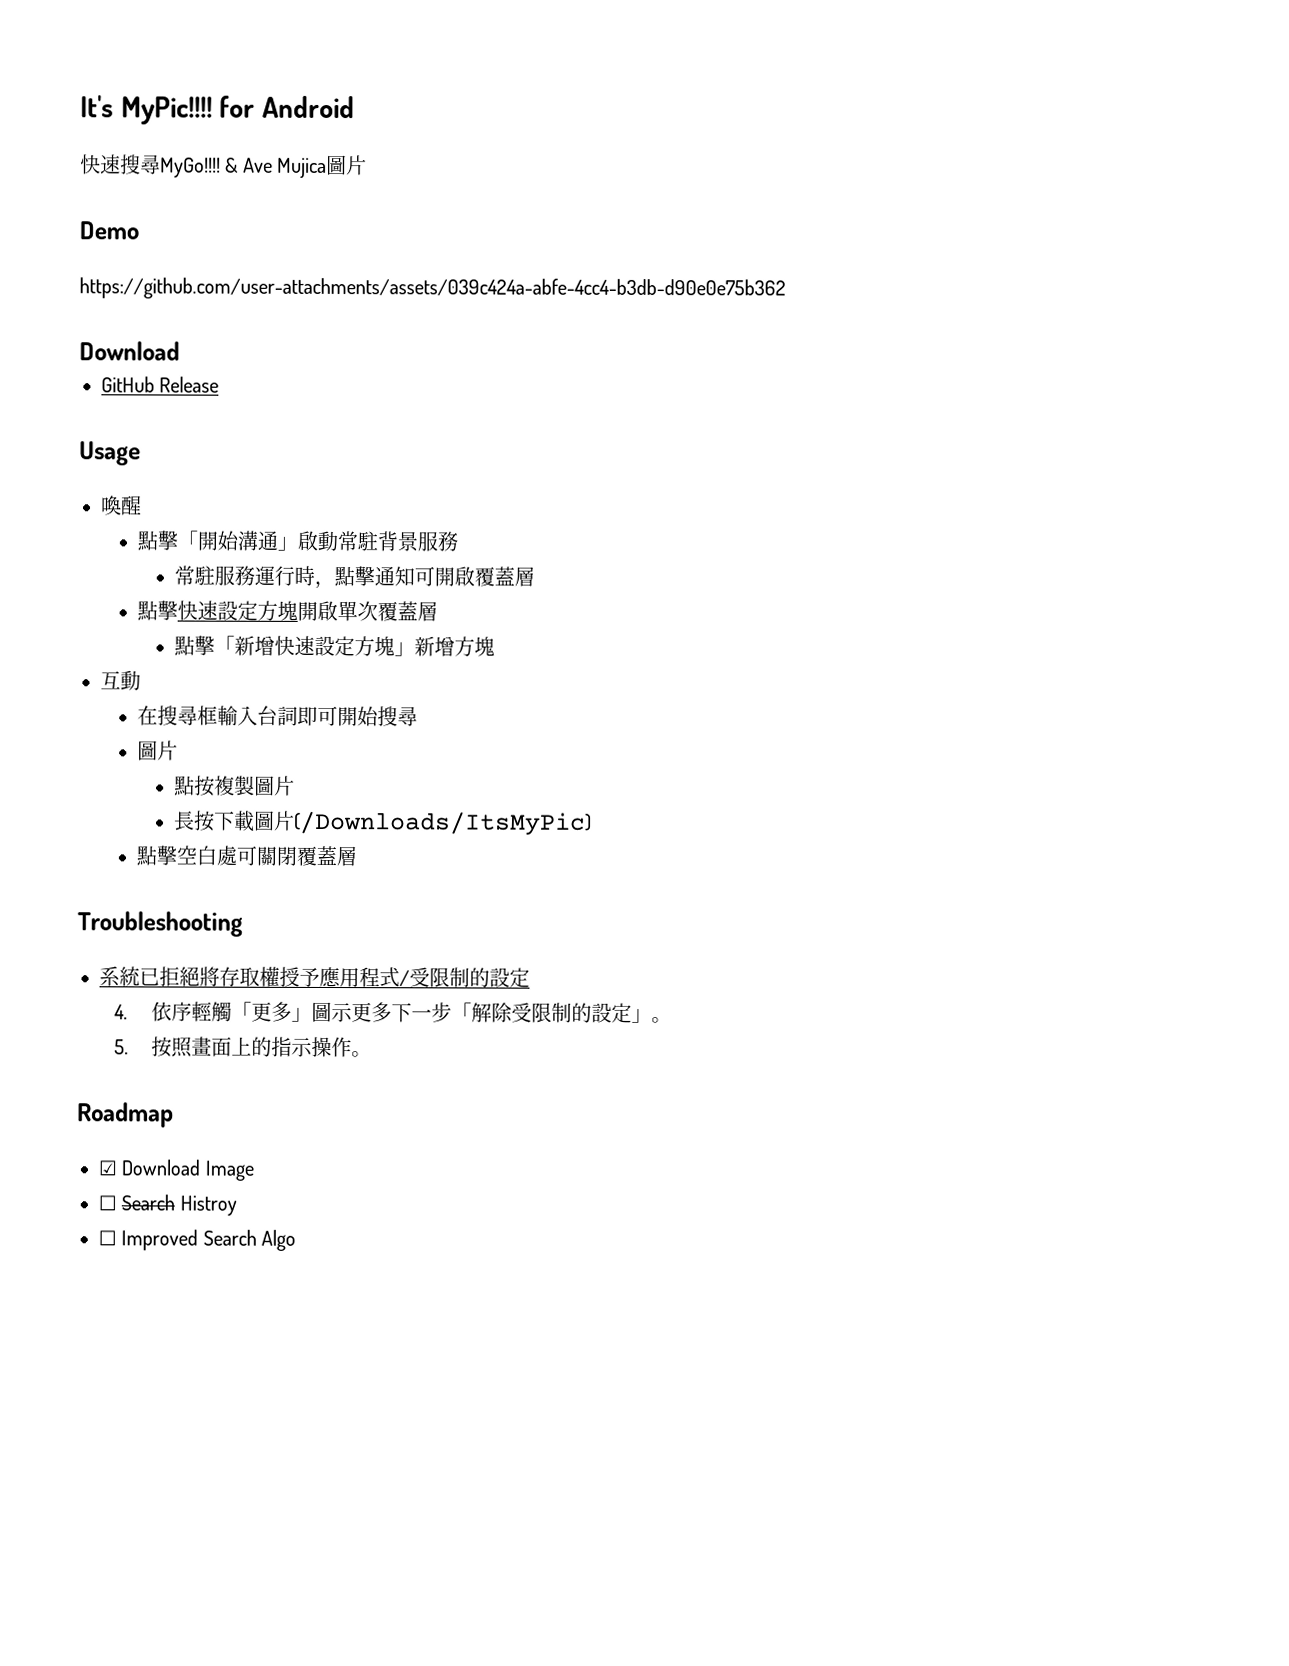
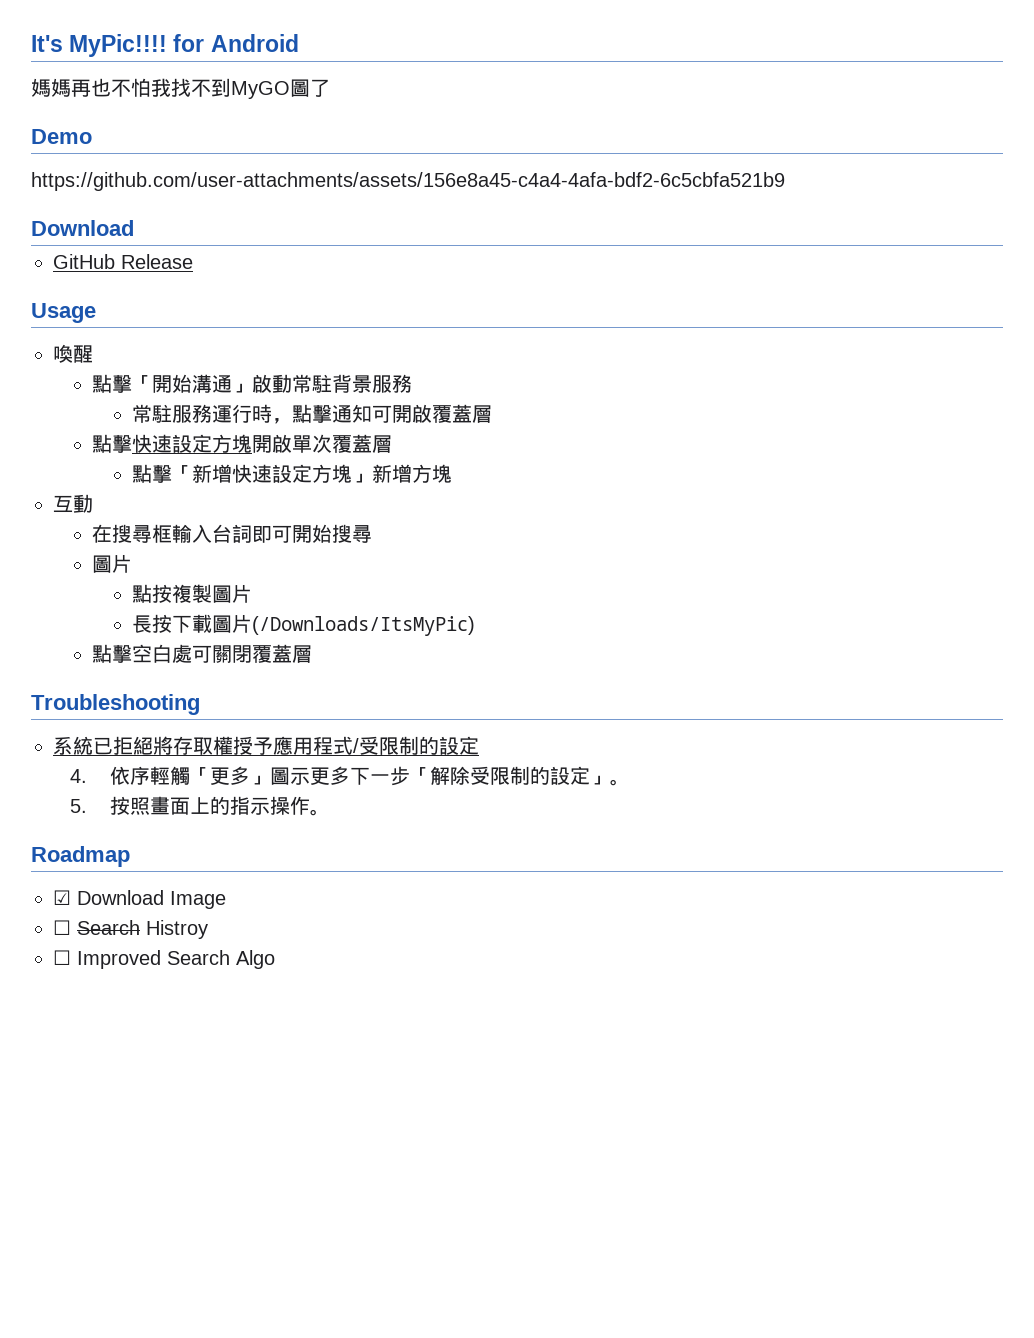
- 快速搜尋MyGo!!!! & Ave Mujica圖片
+ 媽媽再也不怕我找不到MyGO圖了
- https://github.com/user-attachments/assets/039c424a-abfe-4cc4-b3db-d90e0e75b362
+ https://github.com/user-attachments/assets/156e8a45-c4a4-4afa-bdf2-6c5cbfa521b9

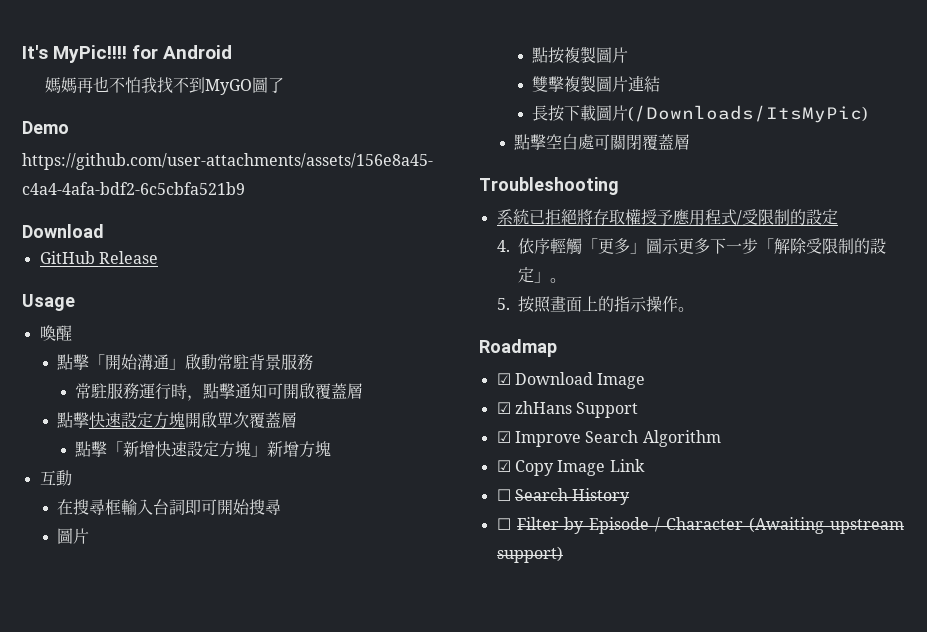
+ 雙擊複製圖片連結
+ ☑ zhHans Support
+ ☑ Improve Search Algorithm
+ ☑ Copy Image Link
- ☐ Search Histroy
- ☐ Improved Search Algo
+ ☐ Search History
+ ☐ Filter by Episode / Character (Awaiting upstream support)

